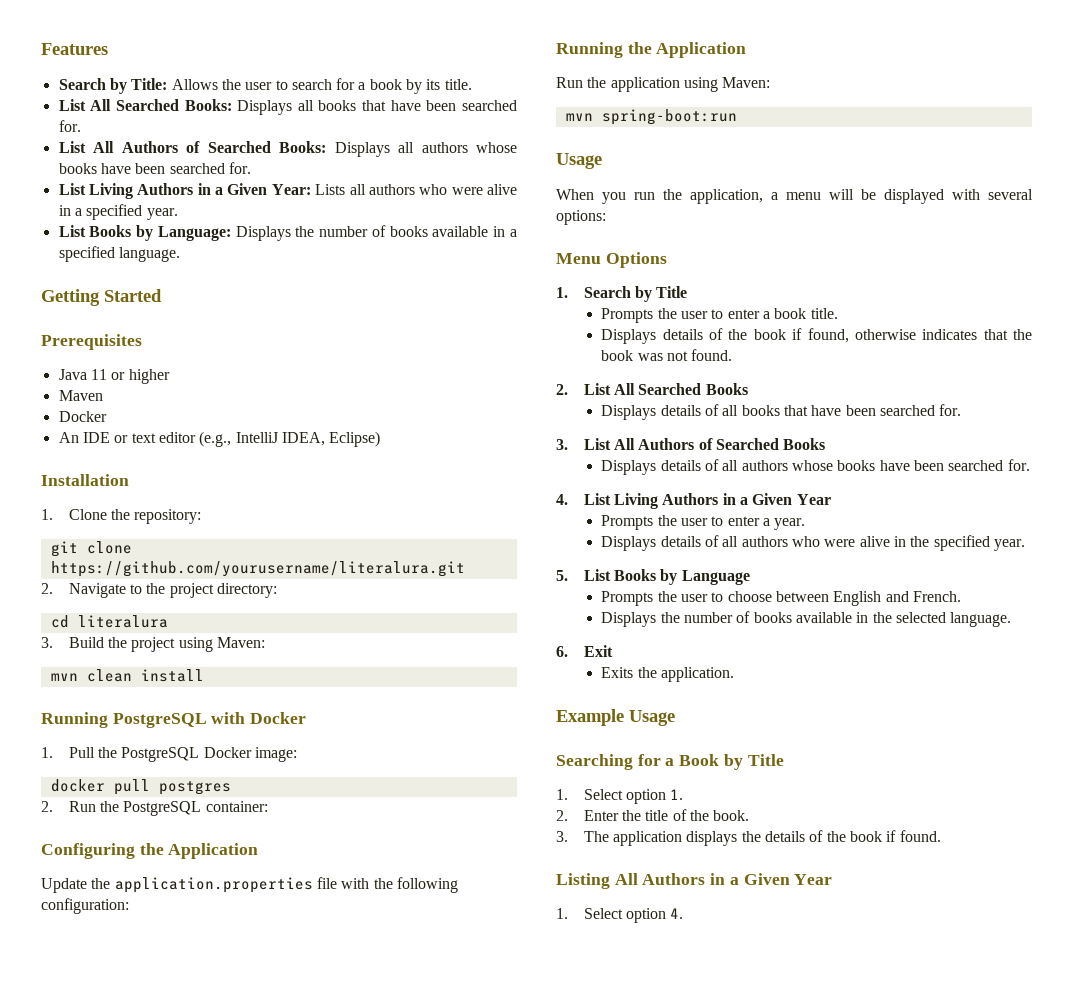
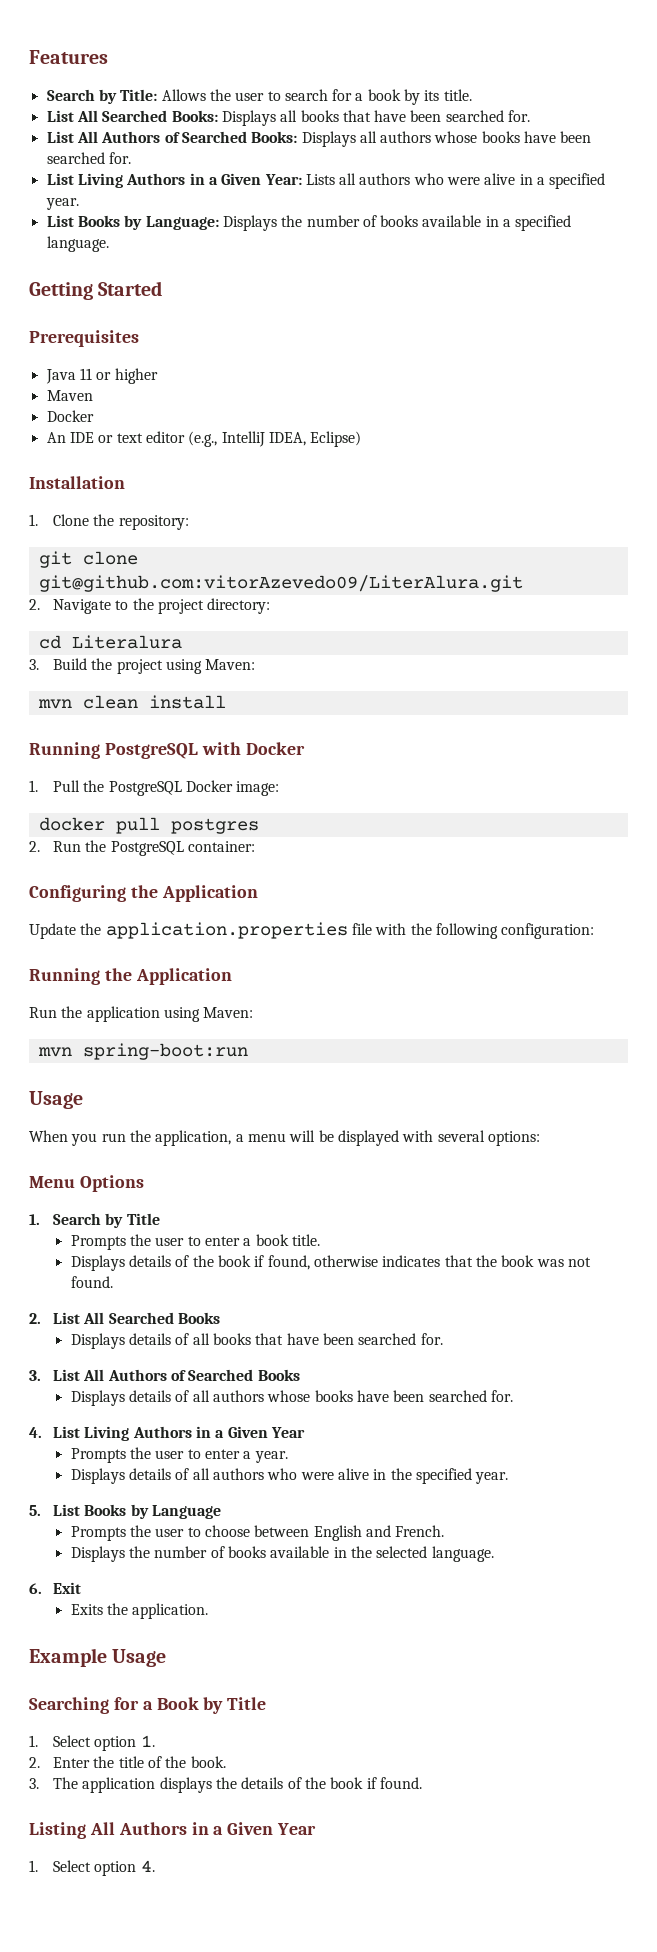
- git clone https://github.com/yourusername/literalura.git
+ git clone git@github.com:vitorAzevedo09/LiterAlura.git
- cd literalura
+ cd Literalura

